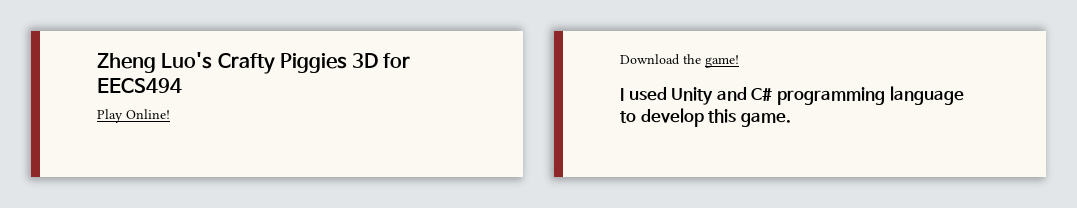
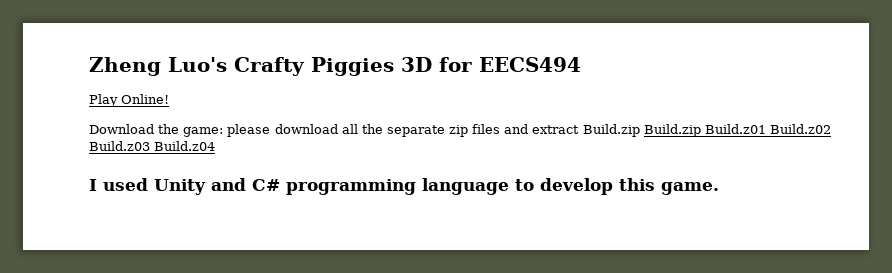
- Download the game!
+ Download the game: please download all the separate zip files and extract Build.zip Build.zip Build.z01 Build.z02 Build.z03 Build.z04

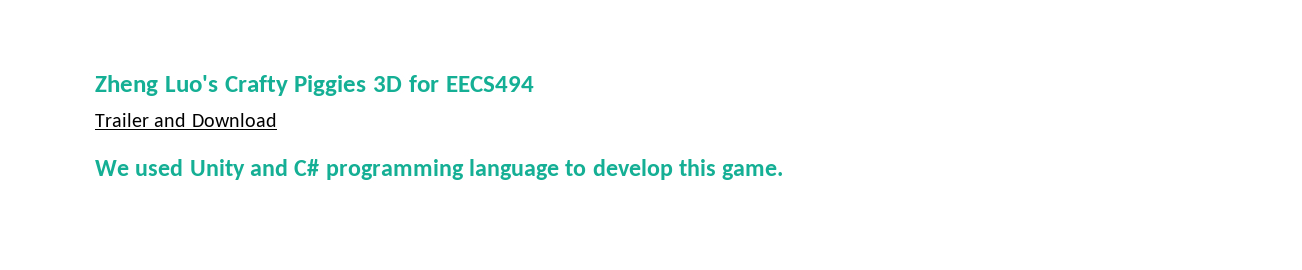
- Play Online!
- Download the game: please download all the separate zip files and extract Build.zip Build.zip Build.z01 Build.z02 Build.z03 Build.z04
- I used Unity and C# programming language to develop this game.
+ Trailer and Download
+ We used Unity and C# programming language to develop this game.

